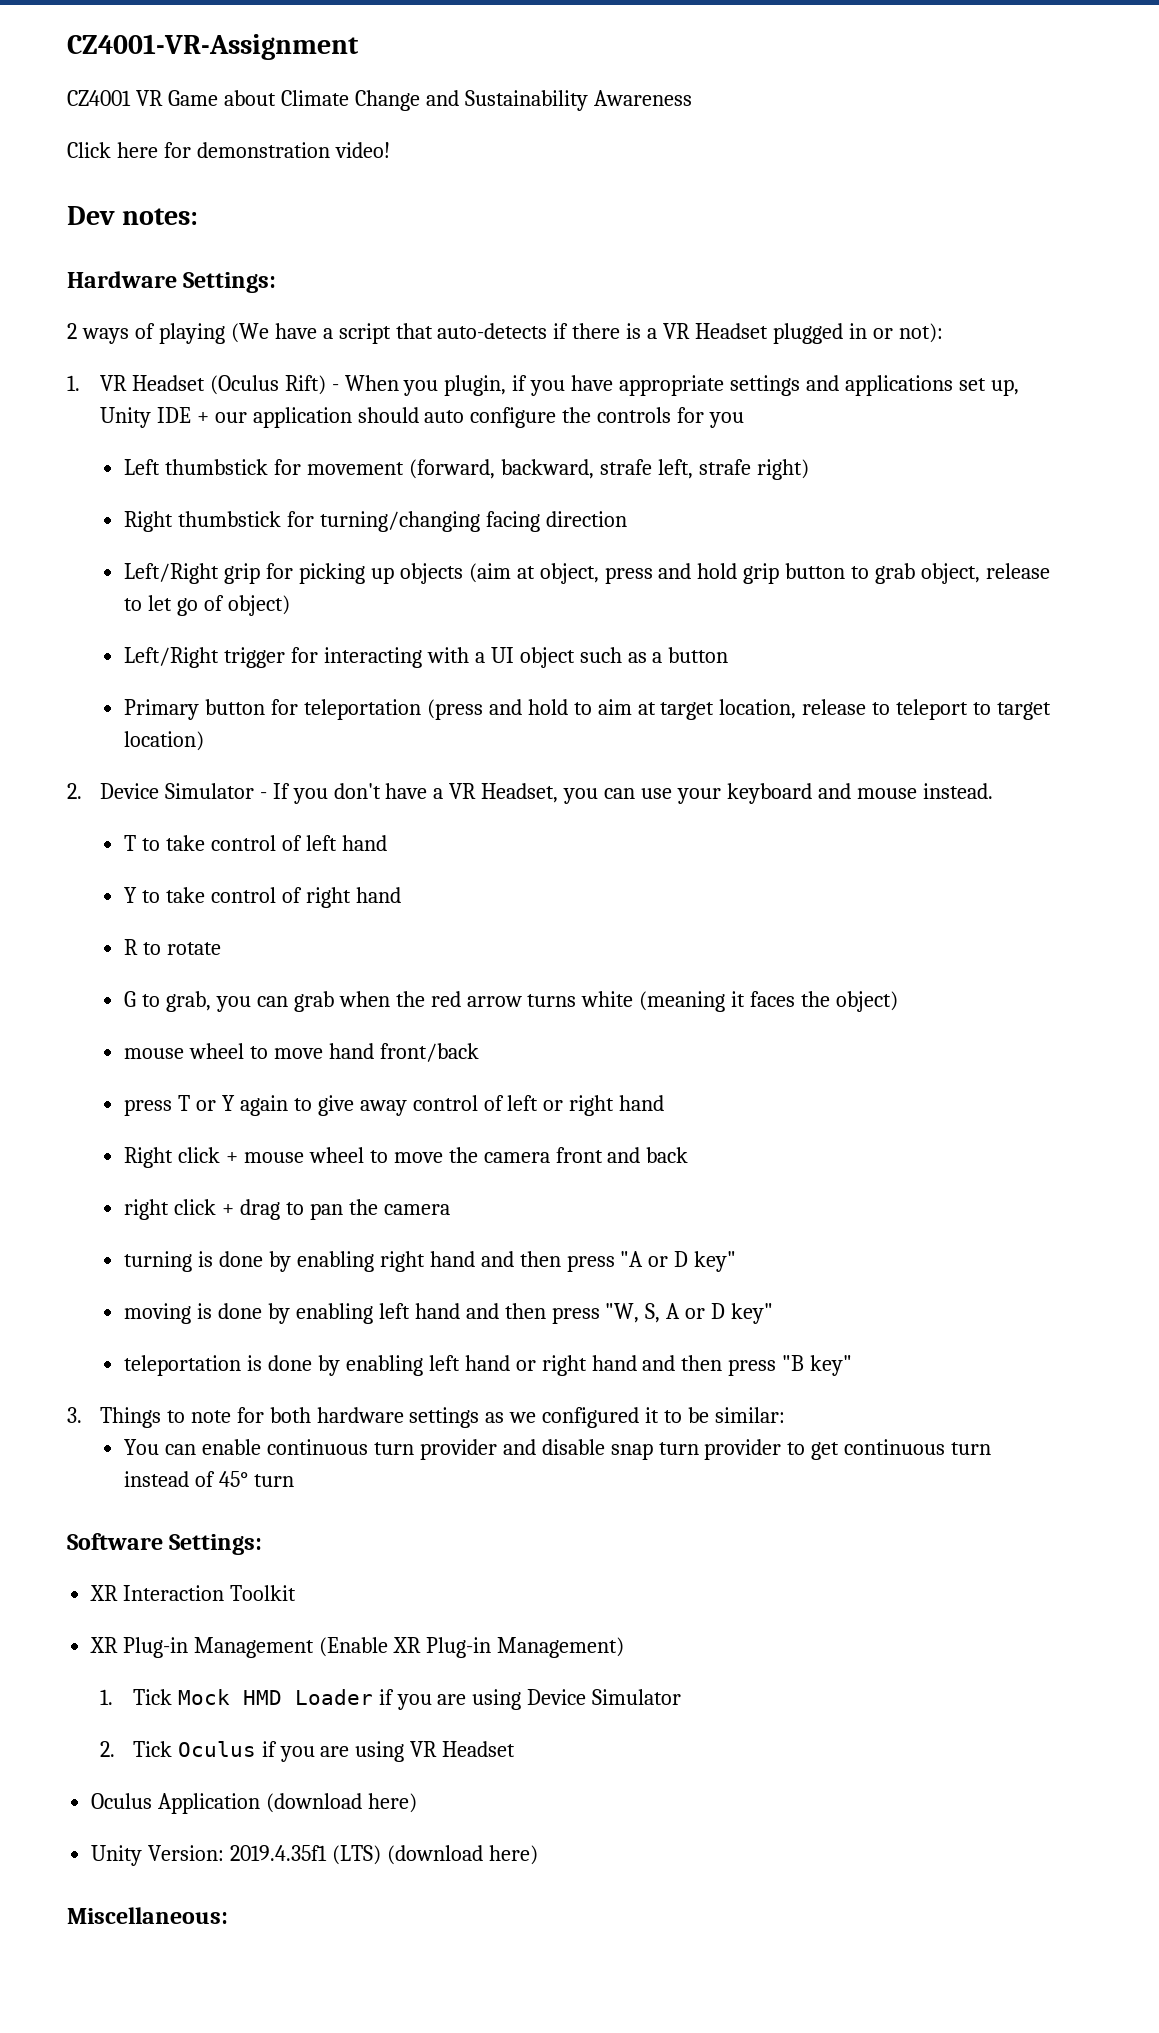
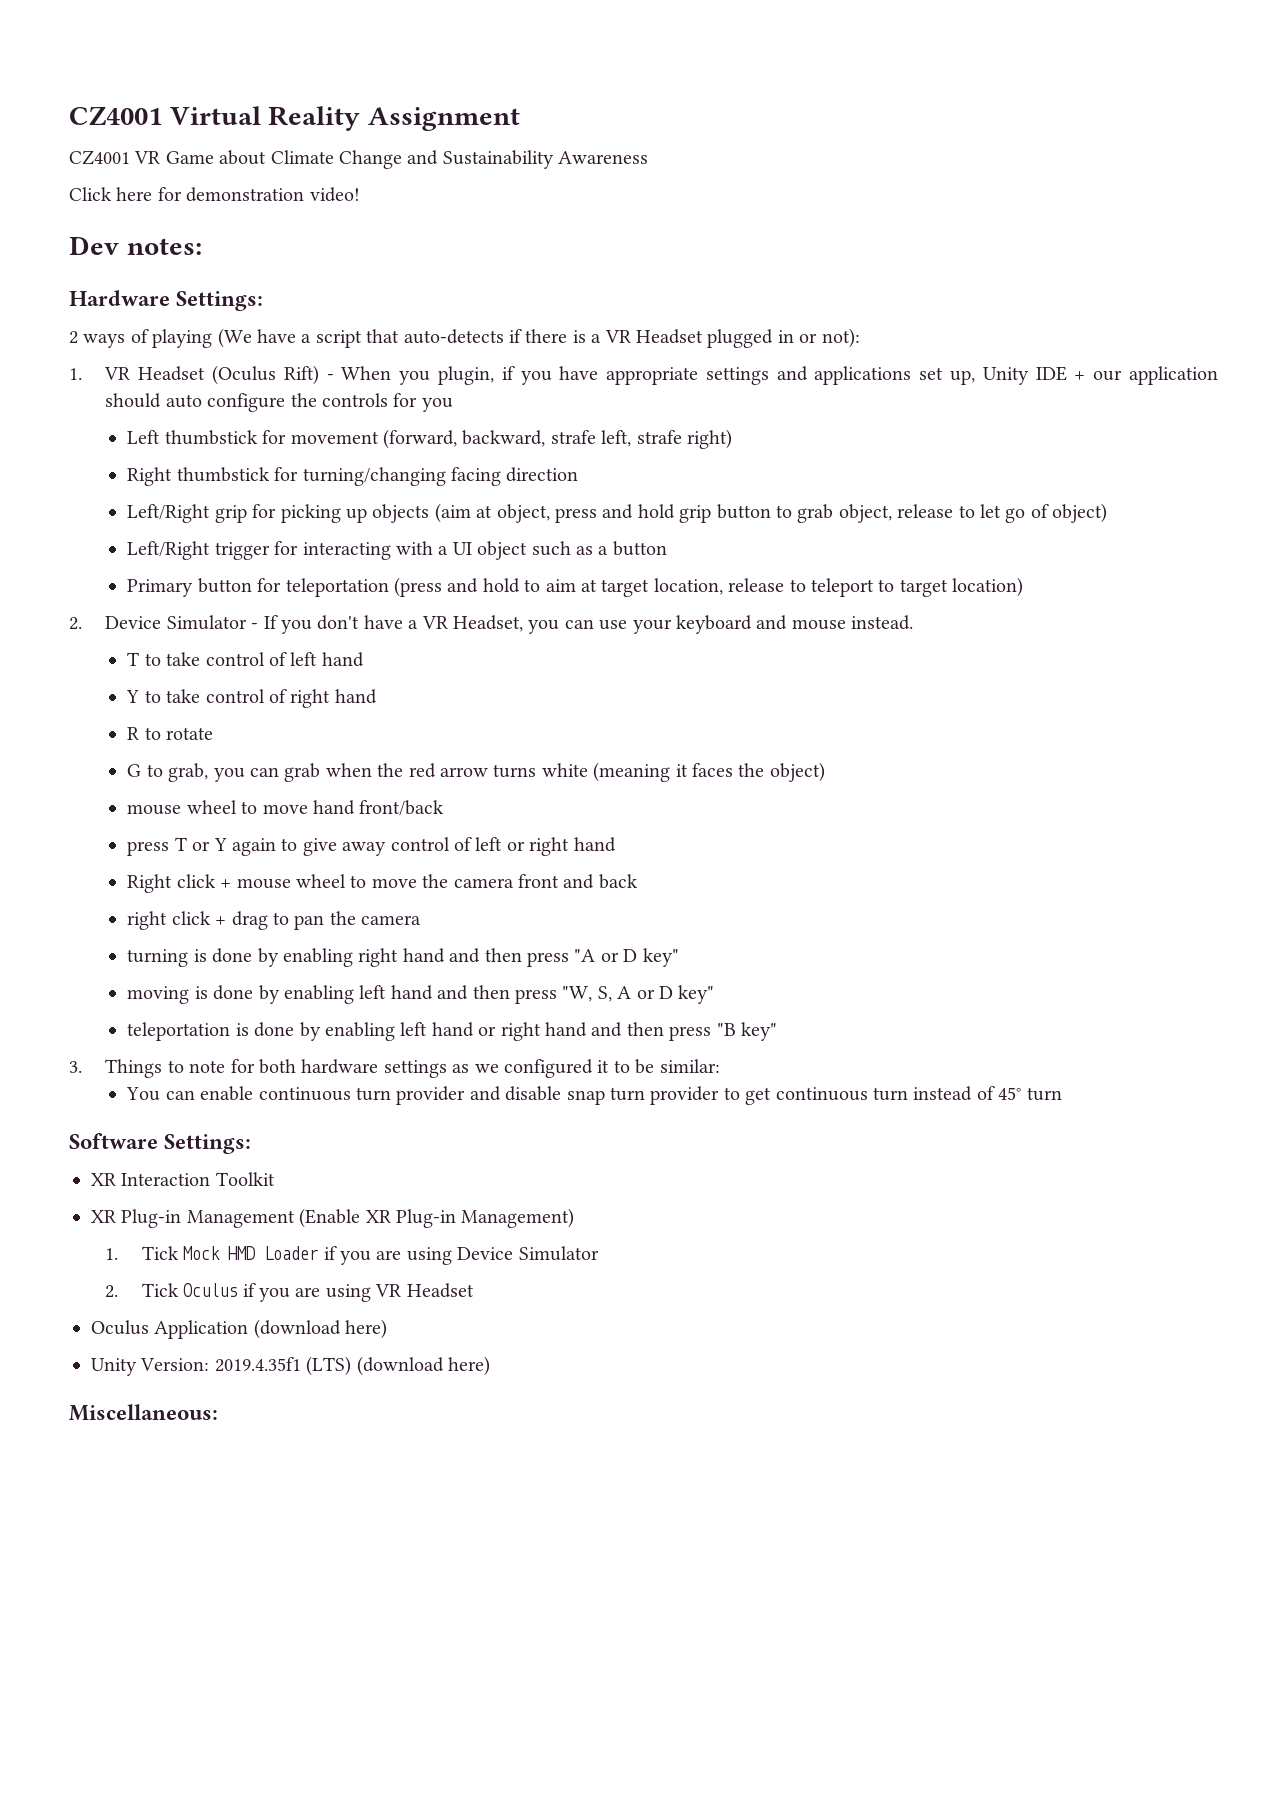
- CZ4001-VR-Assignment
+ CZ4001 Virtual Reality Assignment

